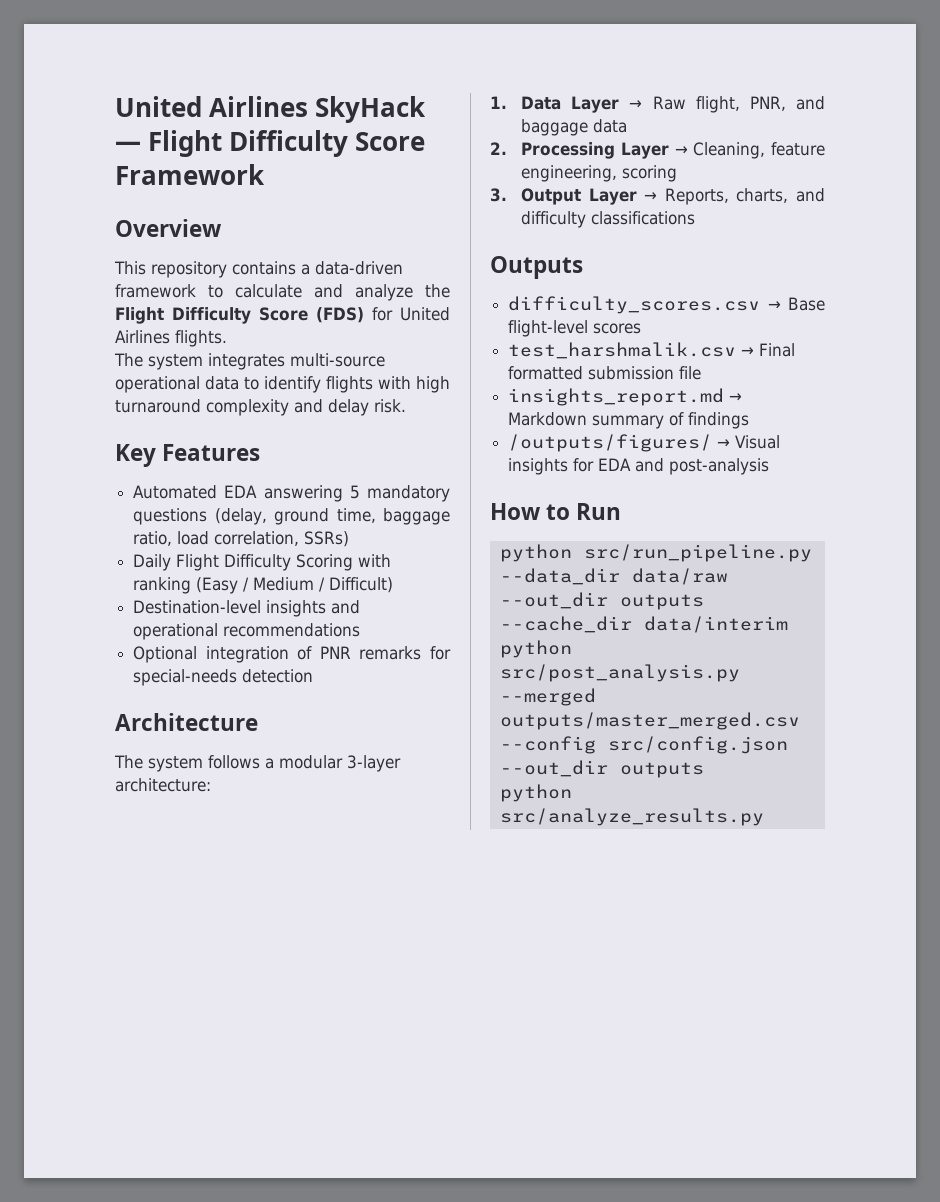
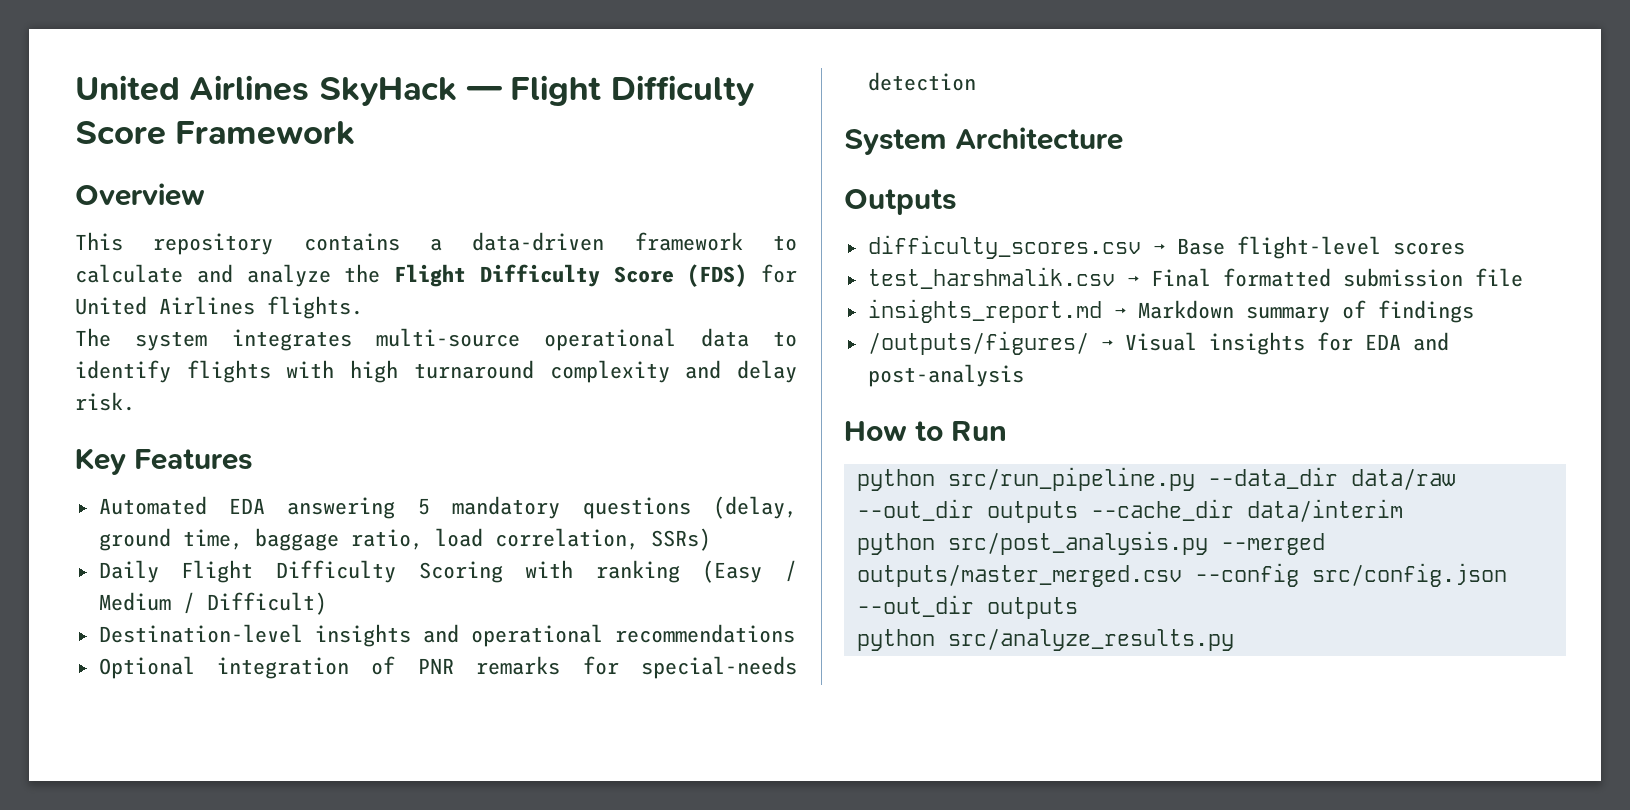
- Architecture
+ System Architecture
- The system follows a modular 3-layer architecture:
- 1. Data Layer → Raw flight, PNR, and baggage data
- 2. Processing Layer → Cleaning, feature engineering, scoring
- 3. Output Layer → Reports, charts, and difficulty classifications

